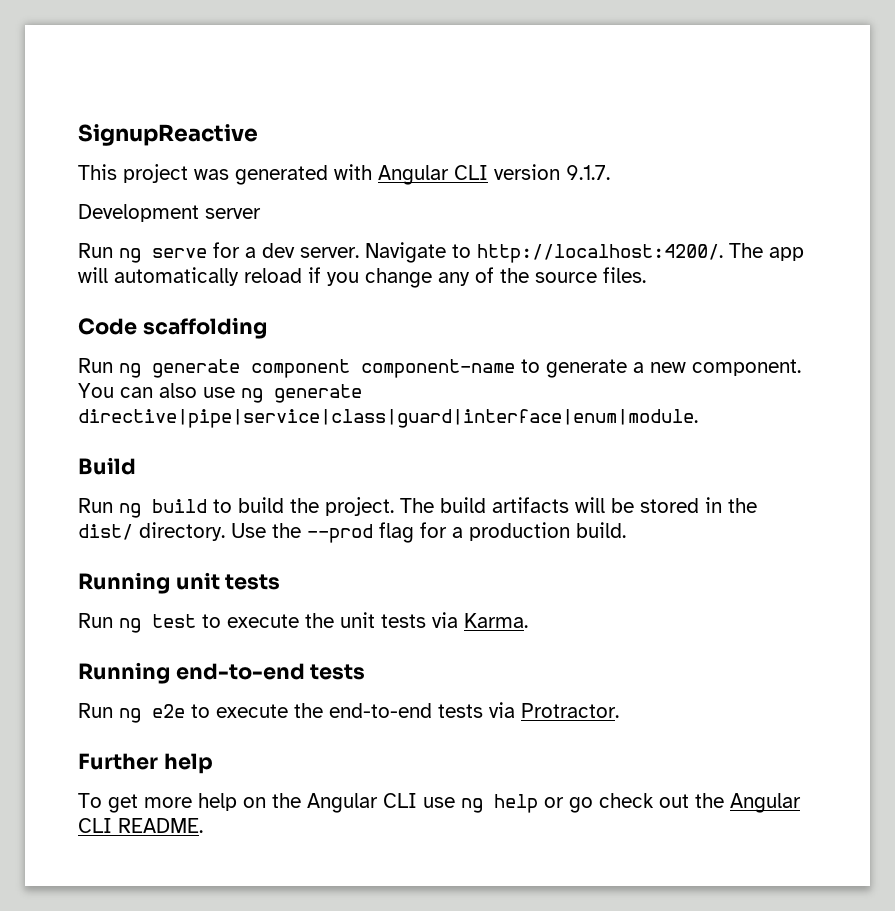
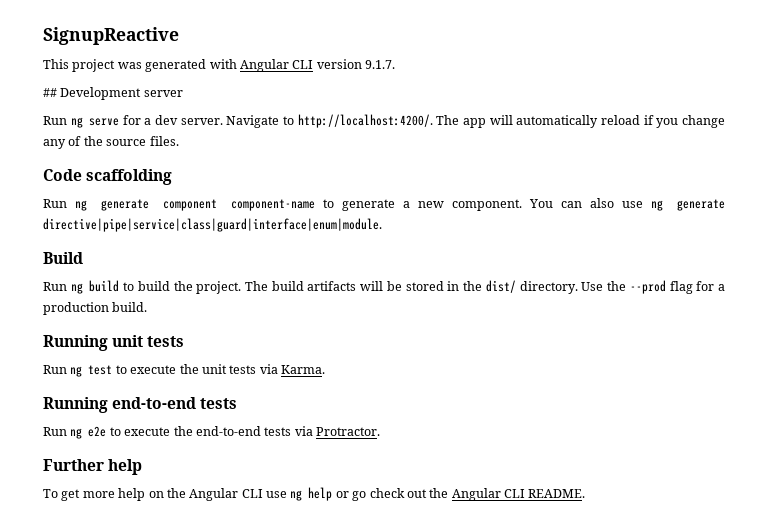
- Development server
+ ## Development server

